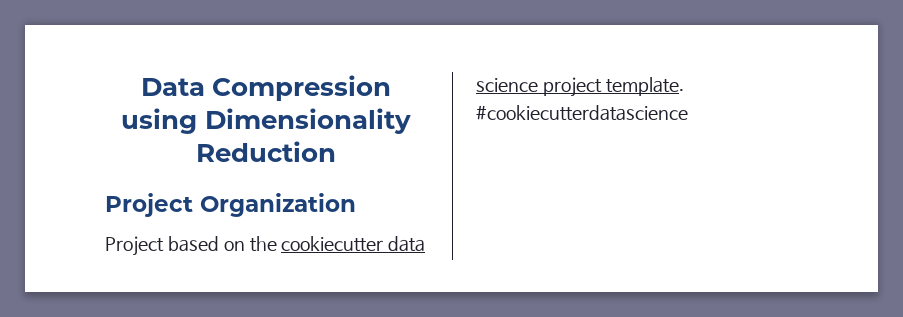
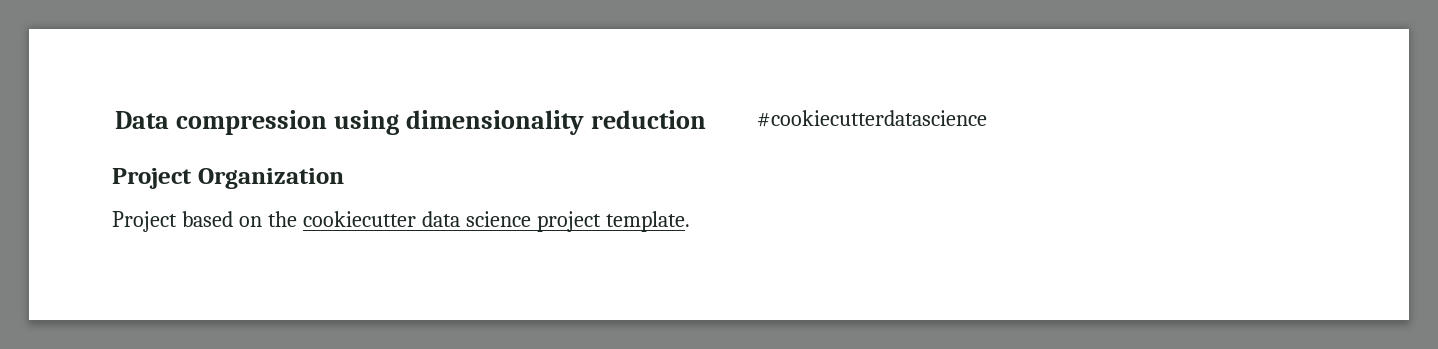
- Data Compression using Dimensionality Reduction
+ Data compression using dimensionality reduction

